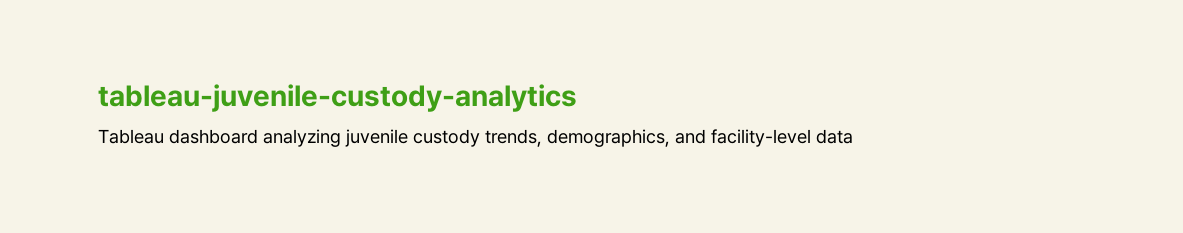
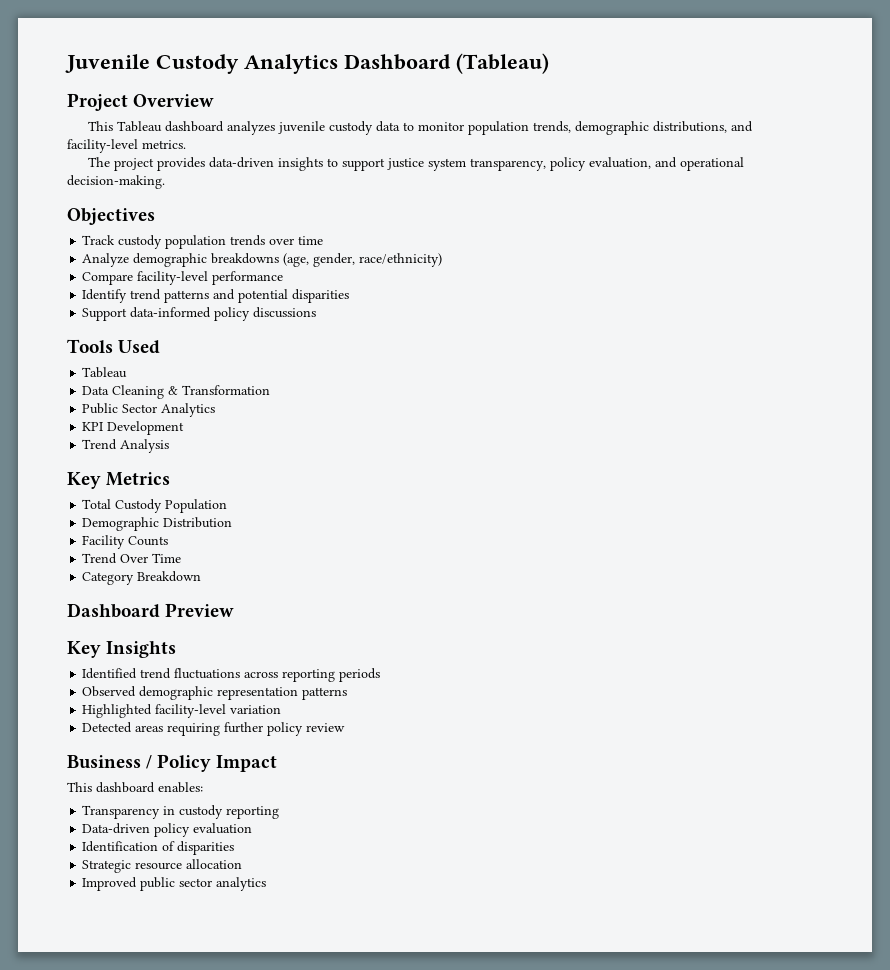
- tableau-juvenile-custody-analytics
- Tableau dashboard analyzing juvenile custody trends, demographics, and facility-level data
+ Juvenile Custody Analytics Dashboard (Tableau)
+ Project Overview
+ This Tableau dashboard analyzes juvenile custody data to monitor population trends, demographic distributions, and facility-level metrics.
+ The project provides data-driven insights to support justice system transparency, policy evaluation, and operational decision-making.
+ Objectives
+ Track custody population trends over time
+ Analyze demographic breakdowns (age, gender, race/ethnicity)
+ Compare facility-level performance
+ Identify trend patterns and potential disparities
+ Support data-informed policy discussions
+ Tools Used
+ Tableau
+ Data Cleaning & Transformation
+ Public Sector Analytics
+ KPI Development
+ Trend Analysis
+ Key Metrics
+ Total Custody Population
+ Demographic Distribution
+ Facility Counts
+ Trend Over Time
+ Category Breakdown
+ Dashboard Preview
+ Key Insights
+ Identified trend fluctuations across reporting periods
+ Observed demographic representation patterns
+ Highlighted facility-level variation
+ Detected areas requiring further policy review
+ Business / Policy Impact
+ This dashboard enables:
+ Transparency in custody reporting
+ Data-driven policy evaluation
+ Identification of disparities
+ Strategic resource allocation
+ Improved public sector analytics

